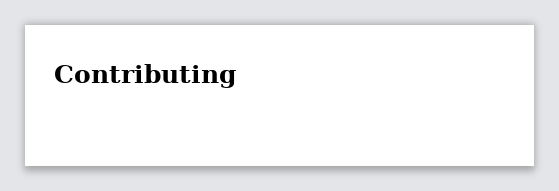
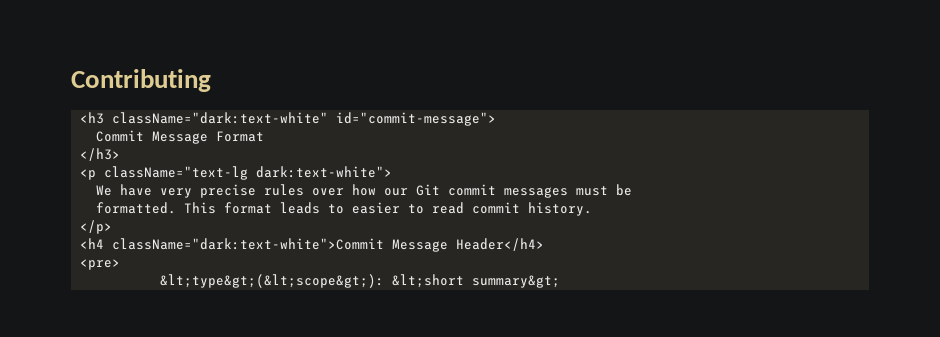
+ <h3 className="dark:text-white" id="commit-message">
+ Commit Message Format
+ </h3>
+ <p className="text-lg dark:text-white">
+ We have very precise rules over how our Git commit messages must be
+ formatted. This format leads to easier to read commit history.
+ </p>
+ <h4 className="dark:text-white">Commit Message Header</h4>
+ <pre>
+ &lt;type&gt;(&lt;scope&gt;): &lt;short summary&gt;

